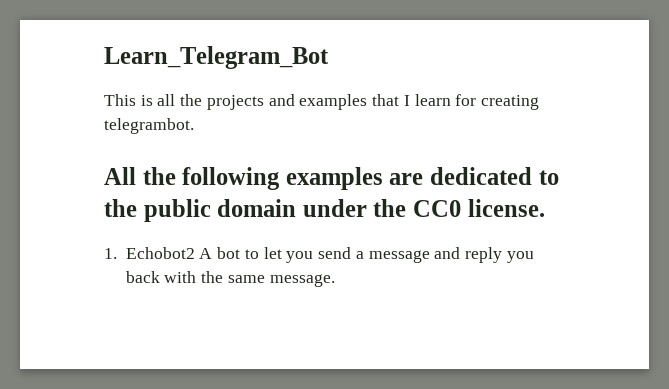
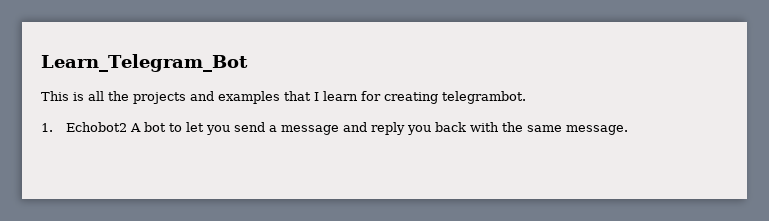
- All the following examples are dedicated to the public domain under the CC0 license.

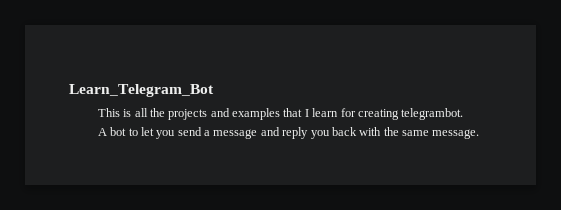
- 1. Echobot2 A bot to let you send a message and reply you back with the same message.
+ A bot to let you send a message and reply you back with the same message.

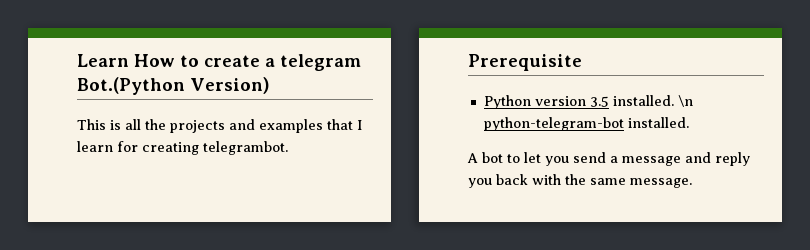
- Learn_Telegram_Bot
+ Learn How to create a telegram Bot.(Python Version)
+ Prerequisite
+ Python version 3.5 installed. \n python-telegram-bot installed.

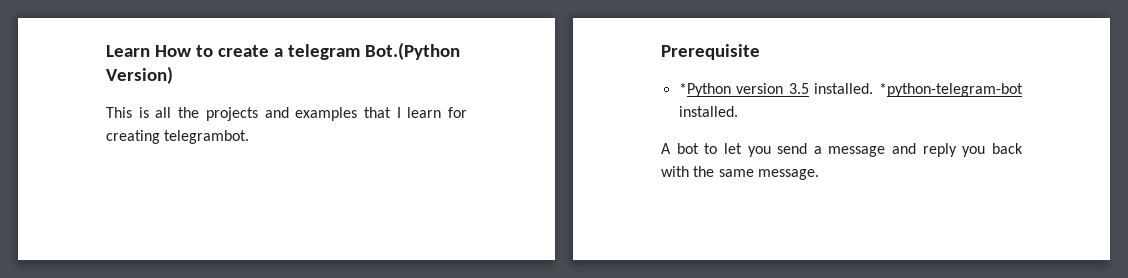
- Python version 3.5 installed.
+ *Python version 3.5 installed.
- \n python-telegram-bot installed.
+ *python-telegram-bot installed.

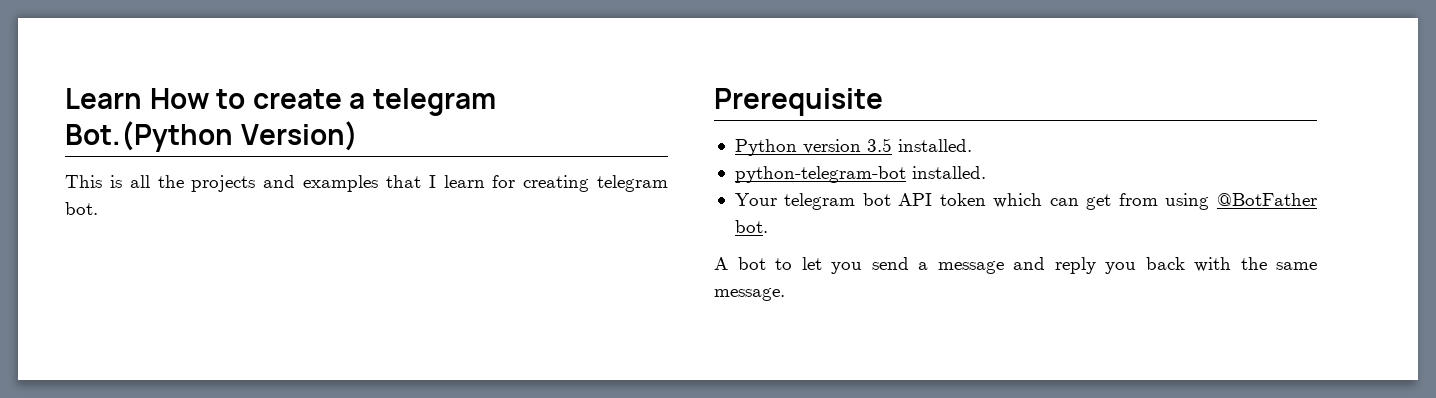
- This is all the projects and examples that I learn for creating telegrambot.
+ This is all the projects and examples that I learn for creating telegram bot.
- *Python version 3.5 installed. *python-telegram-bot installed.
+ Python version 3.5 installed.
+ python-telegram-bot installed.
+ Your telegram bot API token which can get from using @BotFather bot.

